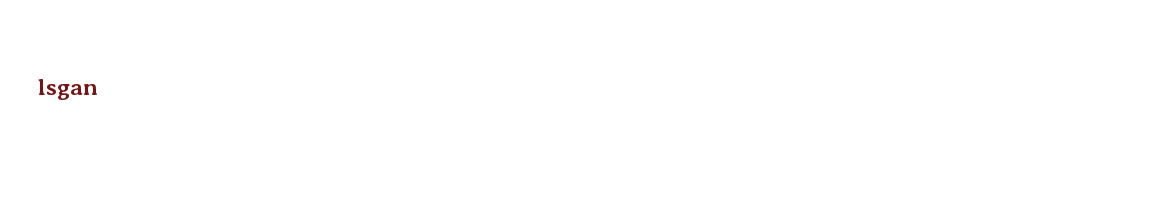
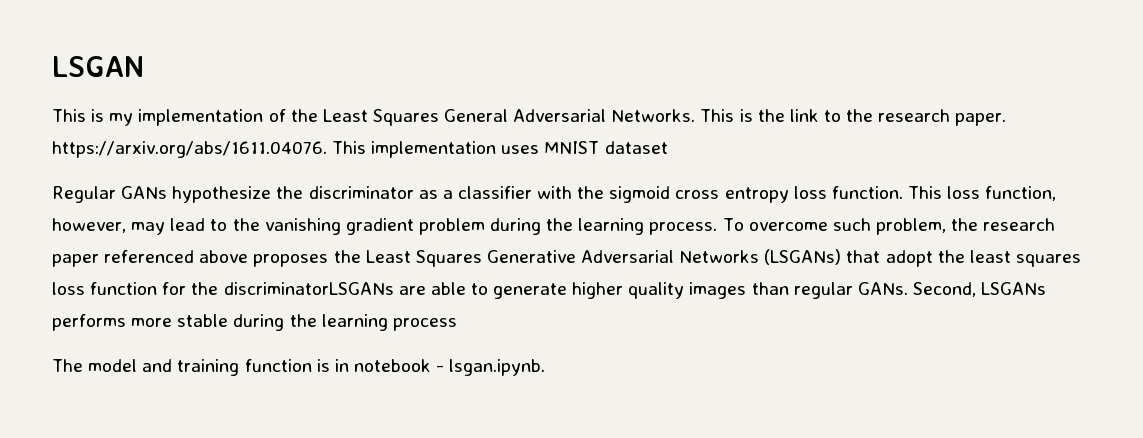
- lsgan
+ LSGAN
+ This is my implementation of the Least Squares General Adversarial Networks. This is the link to the research paper. https://arxiv.org/abs/1611.04076. This implementation uses MNIST dataset
+ Regular GANs hypothesize the discriminator as a classifier with the sigmoid cross entropy loss function. This loss function, however, may lead to the vanishing gradient problem during the learning process. To overcome such problem, the research paper referenced above proposes the Least Squares Generative Adversarial Networks (LSGANs) that adopt the least squares loss function for the discriminatorLSGANs are able to generate higher quality images than regular GANs. Second, LSGANs performs more stable during the learning process
+ The model and training function is in notebook - lsgan.ipynb.

